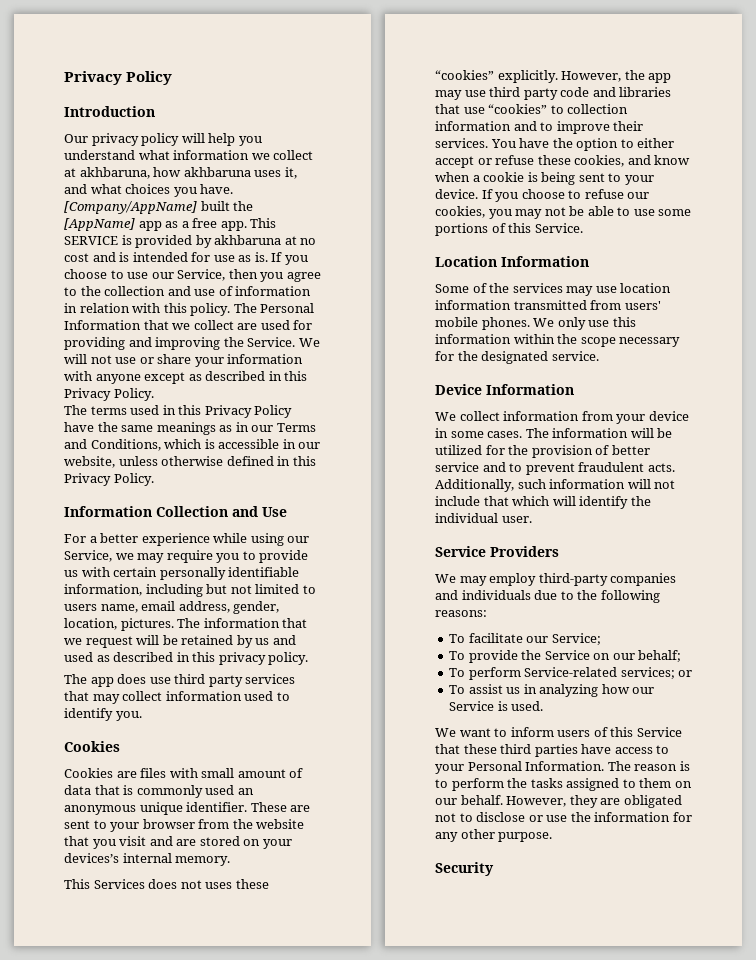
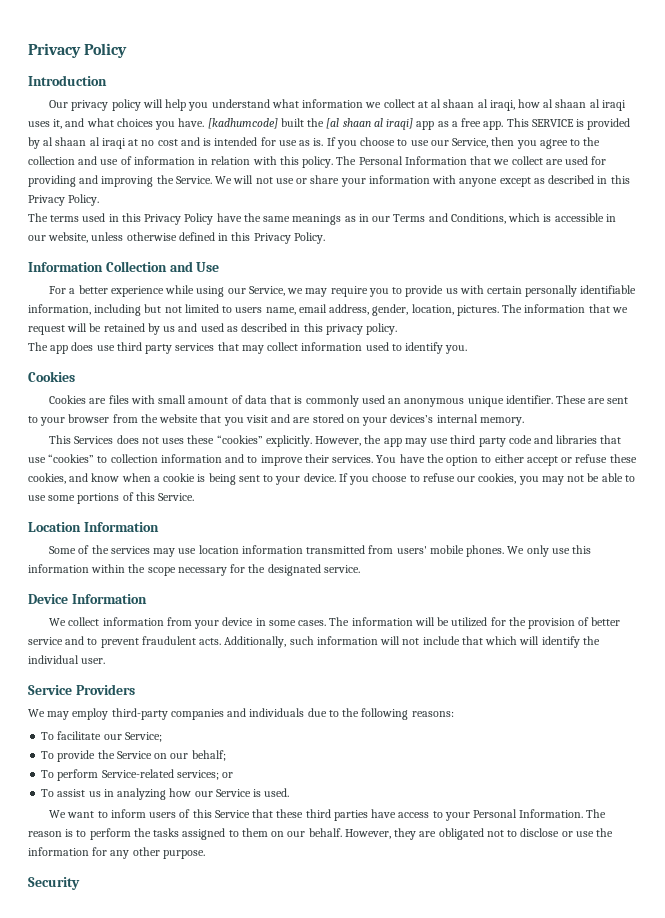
- Our privacy policy will help you understand what information we collect at akhbaruna, how akhbaruna uses it, and what choices you have.
+ Our privacy policy will help you understand what information we collect at al shaan al iraqi, how al shaan al iraqi uses it, and what choices you have.
- [Company/AppName] built the [AppName] app as a free app.
+ [kadhumcode] built the [al shaan al iraqi] app as a free app.
- This SERVICE is provided by akhbaruna at no cost and is intended for use as is.
+ This SERVICE is provided by al shaan al iraqi at no cost and is intended for use as is.

